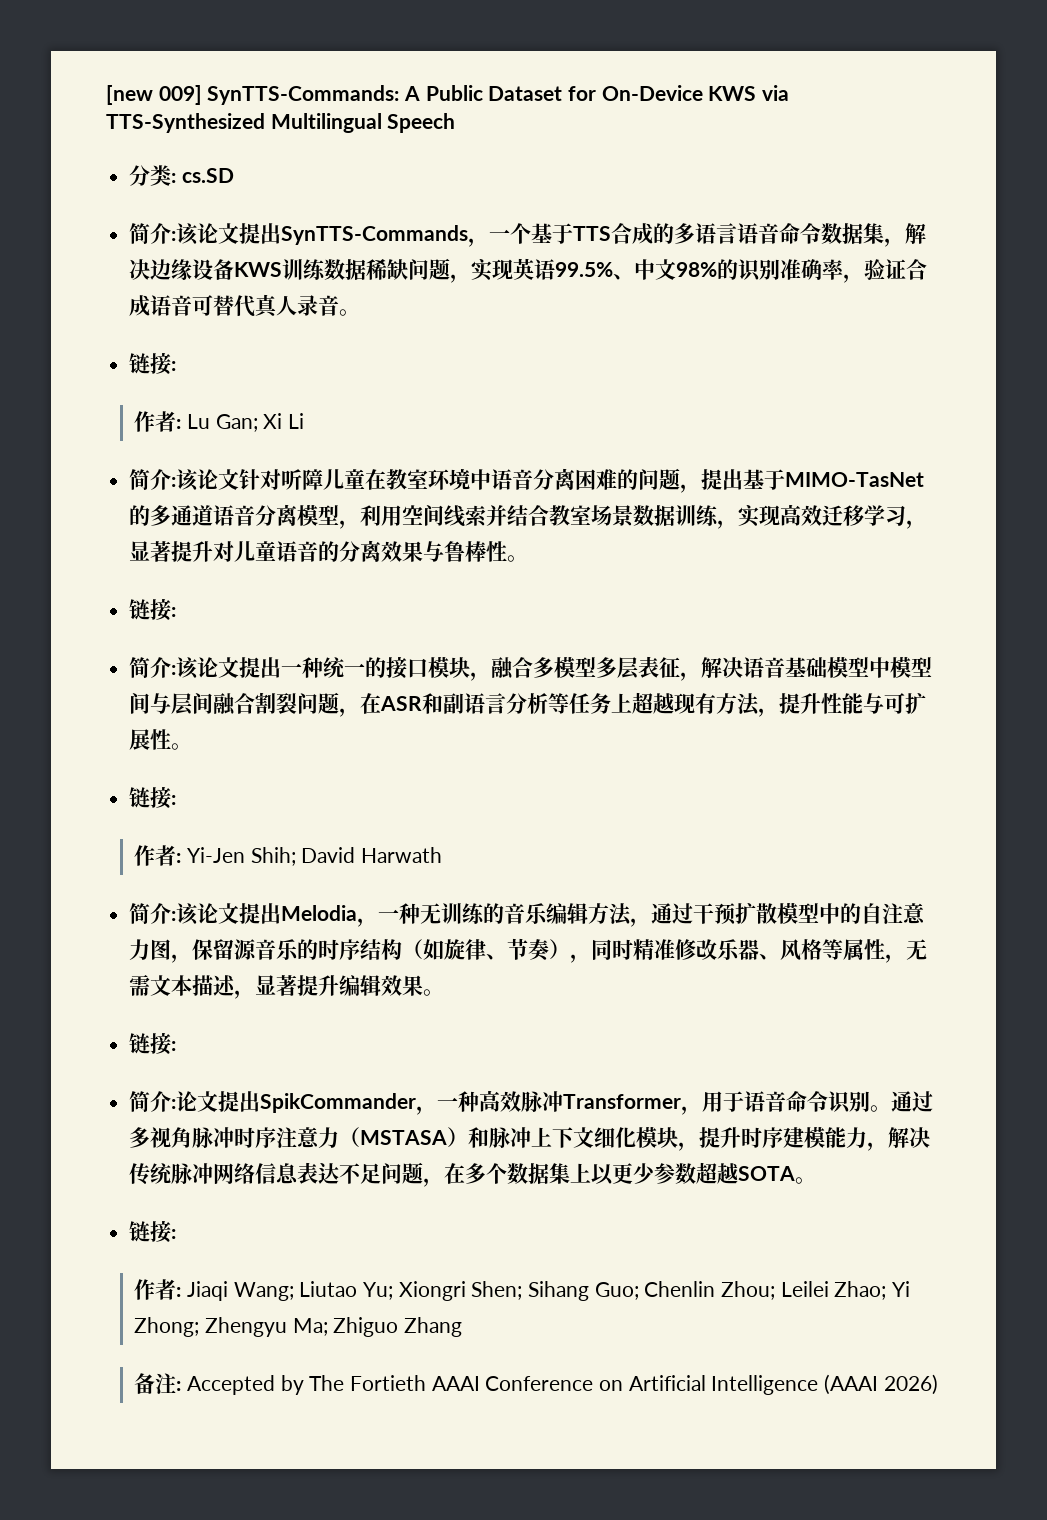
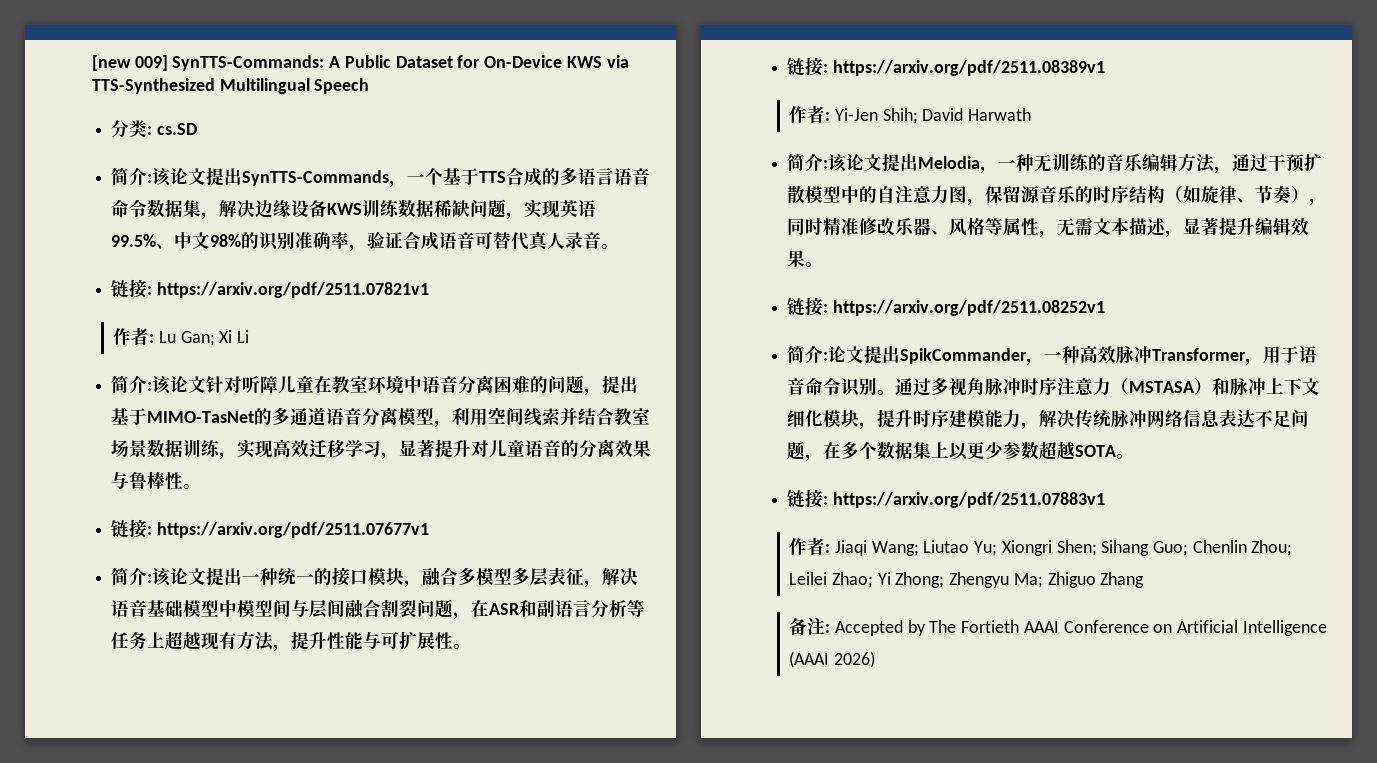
  简介:该论文提出SynTTS-Commands，一个基于TTS合成的多语言语音命令数据集，解决边缘设备KWS训练数据稀缺问题，实现英语99.5%、中文98%的识别准确率，验证合成语音可替代真人录音。
- 链接:
+ 链接: https://arxiv.org/pdf/2511.07821v1
  简介:该论文针对听障儿童在教室环境中语音分离困难的问题，提出基于MIMO-TasNet的多通道语音分离模型，利用空间线索并结合教室场景数据训练，实现高效迁移学习，显著提升对儿童语音的分离效果与鲁棒性。
- 链接:
+ 链接: https://arxiv.org/pdf/2511.07677v1
  简介:该论文提出一种统一的接口模块，融合多模型多层表征，解决语音基础模型中模型间与层间融合割裂问题，在ASR和副语言分析等任务上超越现有方法，提升性能与可扩展性。
- 链接:
+ 链接: https://arxiv.org/pdf/2511.08389v1
  简介:该论文提出Melodia，一种无训练的音乐编辑方法，通过干预扩散模型中的自注意力图，保留源音乐的时序结构（如旋律、节奏），同时精准修改乐器、风格等属性，无需文本描述，显著提升编辑效果。
- 链接:
+ 链接: https://arxiv.org/pdf/2511.08252v1
  通过多视角脉冲时序注意力（MSTASA）和脉冲上下文细化模块，提升时序建模能力，解决传统脉冲网络信息表达不足问题，在多个数据集上以更少参数超越SOTA。
- 链接:
+ 链接: https://arxiv.org/pdf/2511.07883v1

